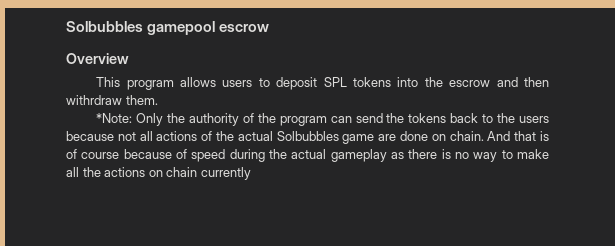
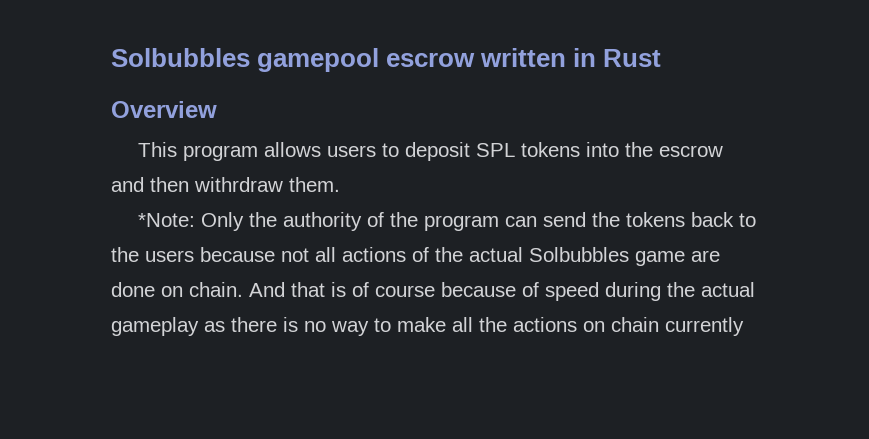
- Solbubbles gamepool escrow
+ Solbubbles gamepool escrow written in Rust

